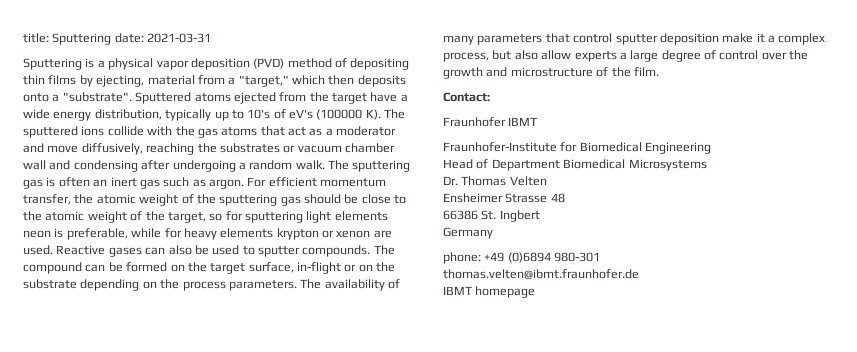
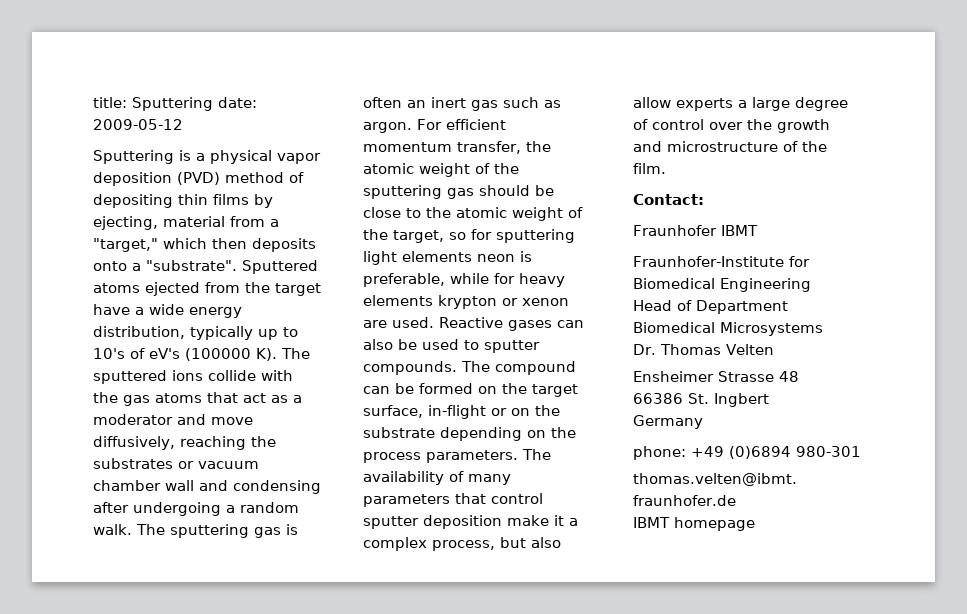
- title: Sputtering date: 2021-03-31
+ title: Sputtering date: 2009-05-12

